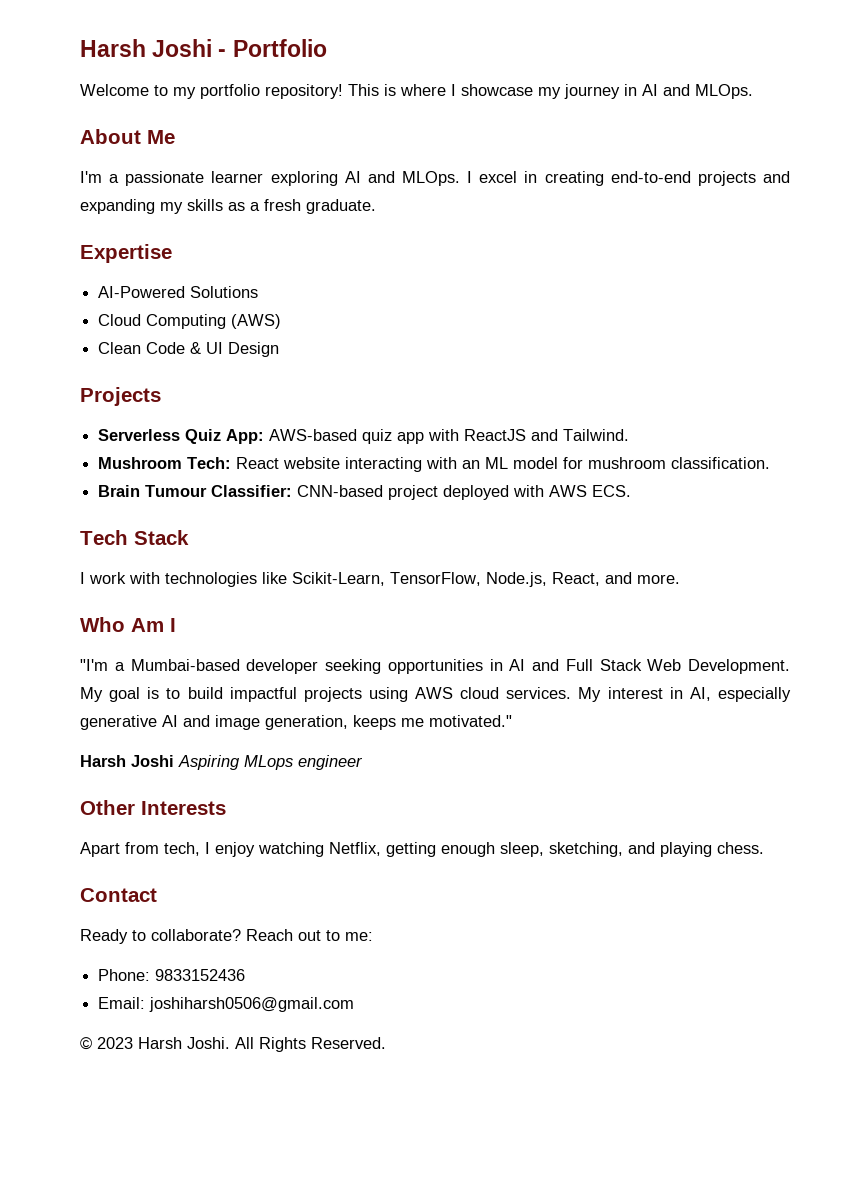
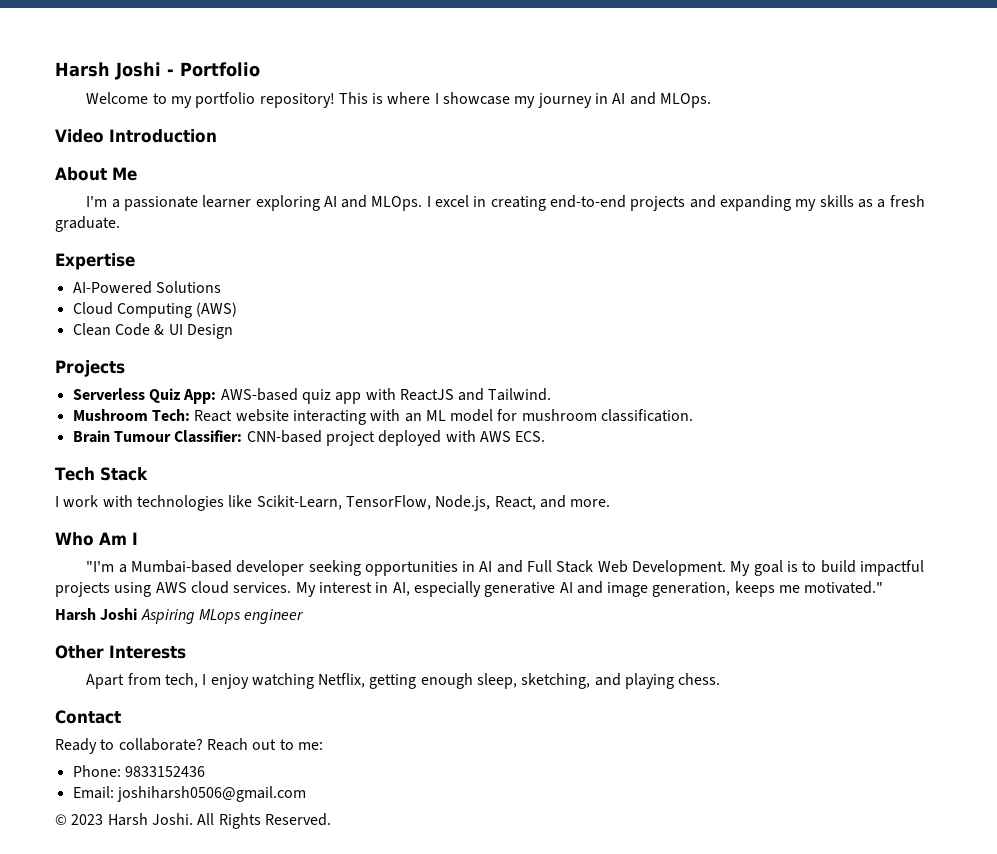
+ Video Introduction

